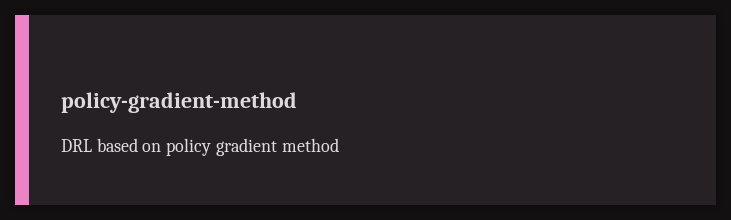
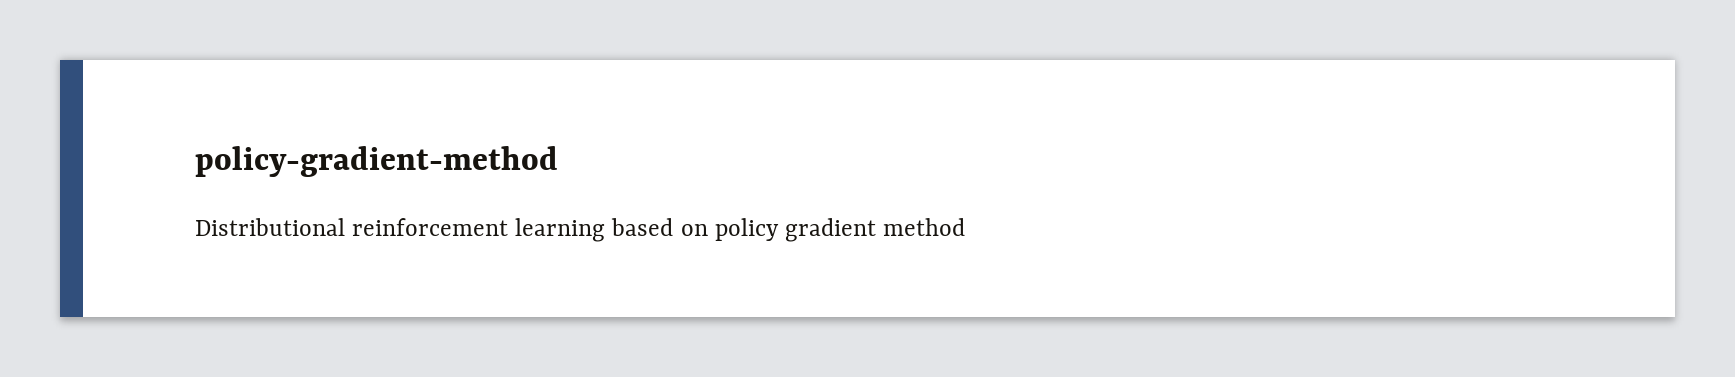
- DRL based on policy gradient method
+ Distributional reinforcement learning based on policy gradient method

